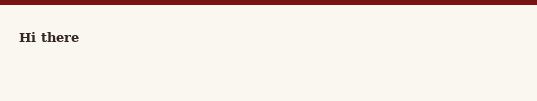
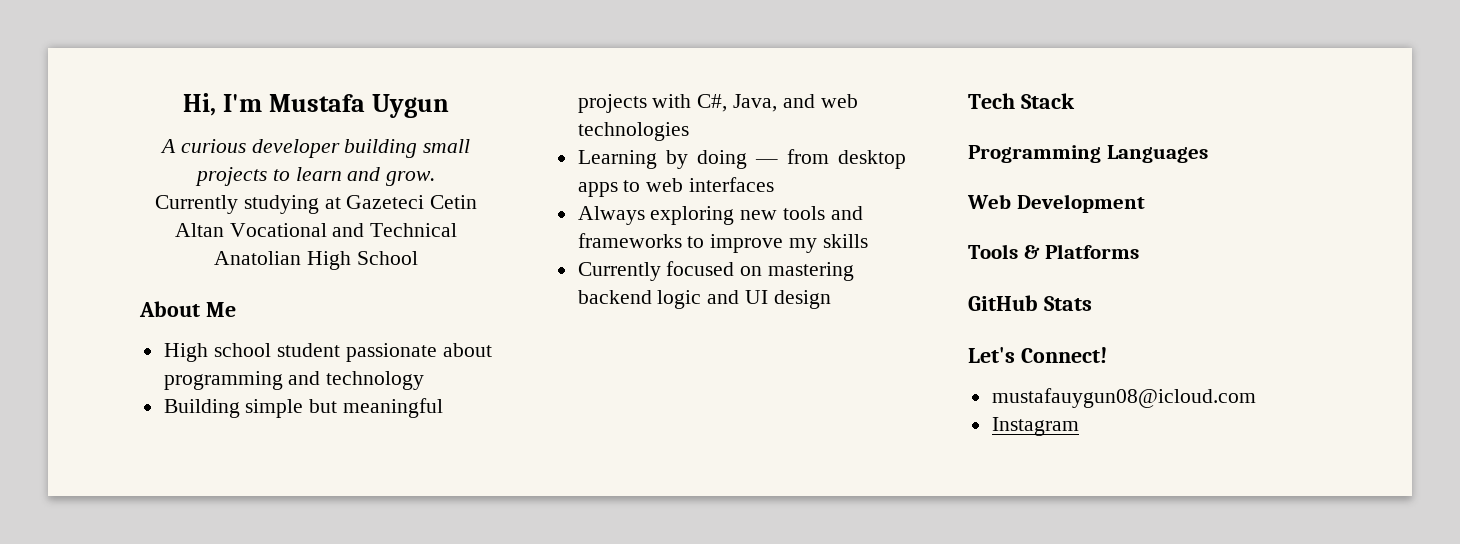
- Hi there
+ Hi, I'm Mustafa Uygun
+ A curious developer building small projects to learn and grow.
+ Currently studying at Gazeteci Cetin Altan Vocational and Technical Anatolian High School
+ About Me
+ High school student passionate about programming and technology
+ Building simple but meaningful projects with C#, Java, and web technologies
+ Learning by doing — from desktop apps to web interfaces
+ Always exploring new tools and frameworks to improve my skills
+ Currently focused on mastering backend logic and UI design
+ Tech Stack
+ Programming Languages
+ Web Development
+ Tools & Platforms
+ GitHub Stats
+ Let's Connect!
+ mustafauygun08@icloud.com
+ Instagram

